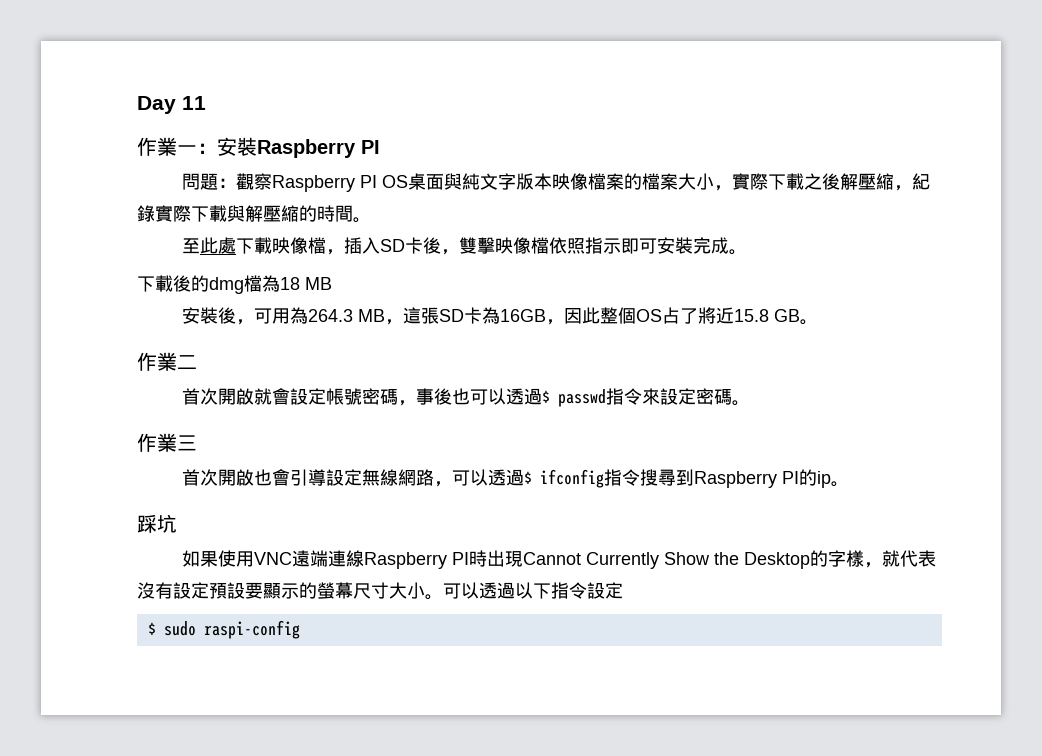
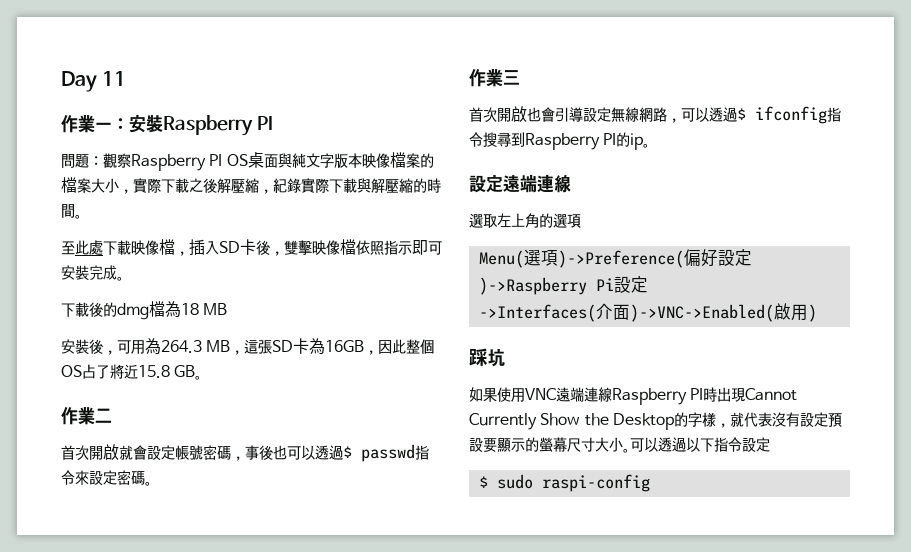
+ 設定遠端連線
+ 選取左上角的選項
+ Menu(選項)->Preference(偏好設定)->Raspberry Pi設定
+ ->Interfaces(介面)->VNC->Enabled(啟用)

